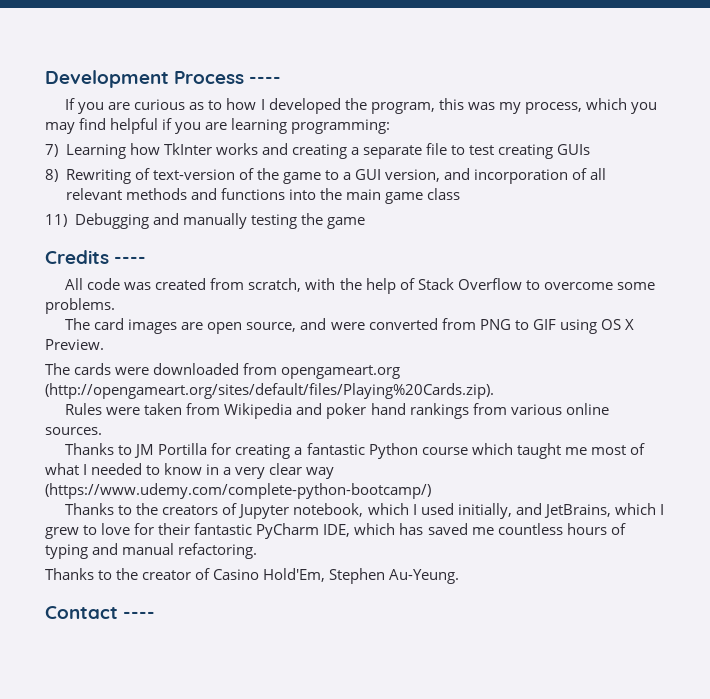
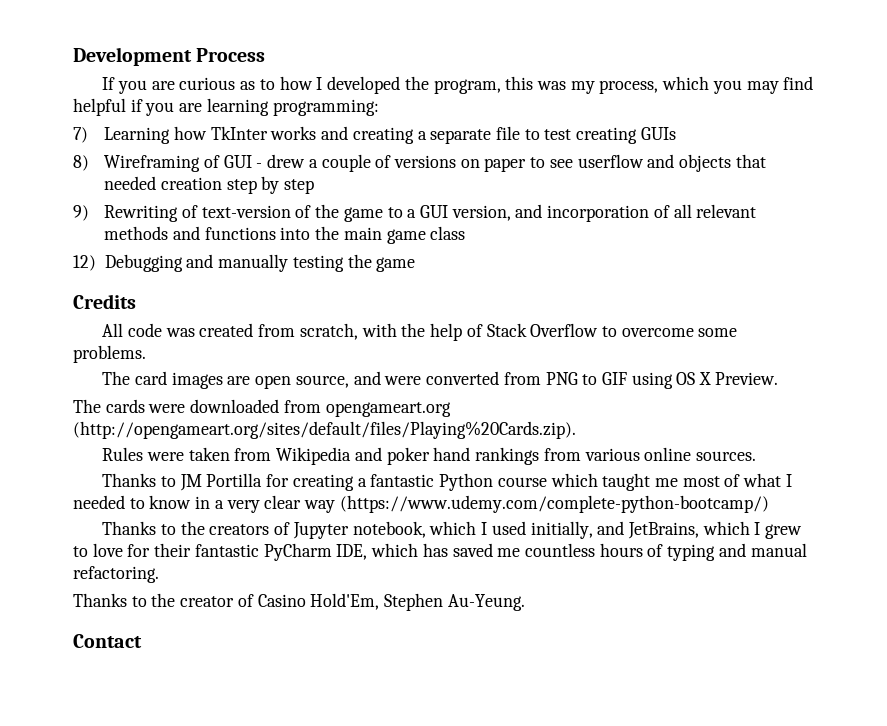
- Development Process ----
+ Development Process
- 8) Rewriting of text-version of the game to a GUI version, and incorporation of all relevant methods and functions into the main game class
+ 8) Wireframing of GUI - drew a couple of versions on paper to see userflow and objects that needed creation step by step
+ 9) Rewriting of text-version of the game to a GUI version, and incorporation of all relevant methods and functions into the main game class
- 11) Debugging and manually testing the game
+ 12) Debugging and manually testing the game
- Credits ----
+ Credits
- Contact ----
+ Contact

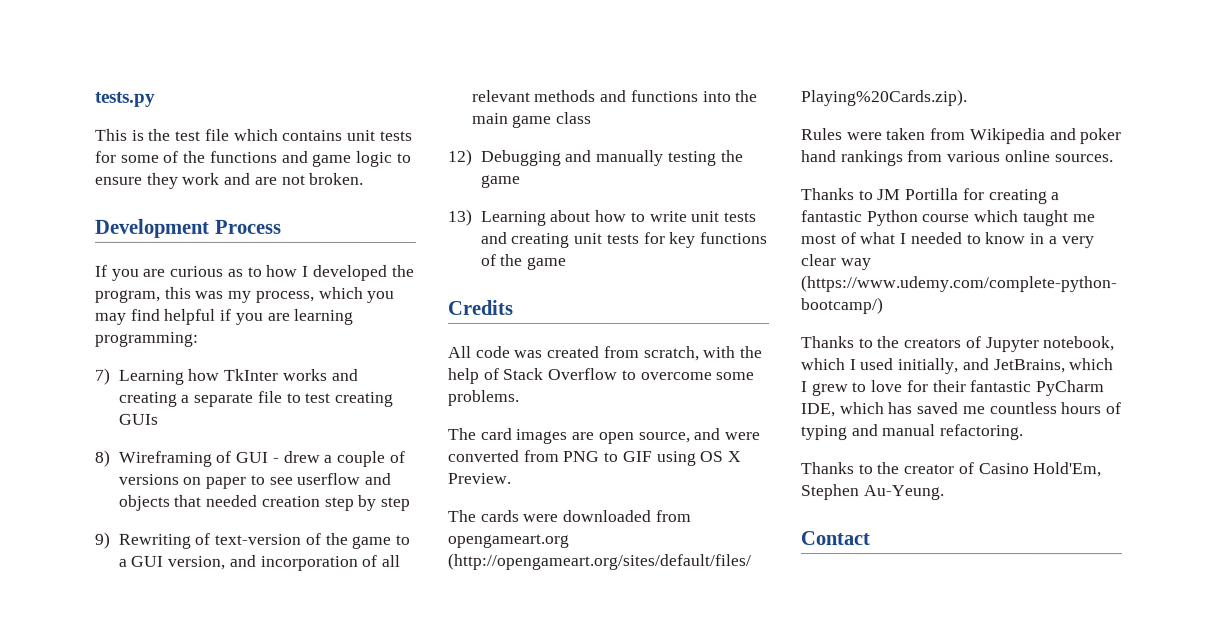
+ tests.py
+ This is the test file which contains unit tests for some of the functions and game logic to ensure they work and are not broken.
+ 13) Learning about how to write unit tests and creating unit tests for key functions of the game

